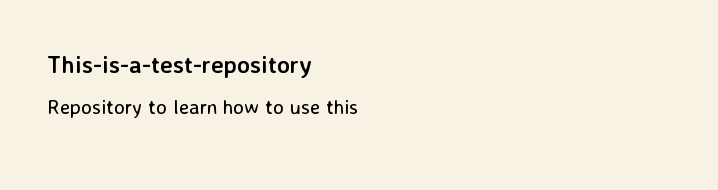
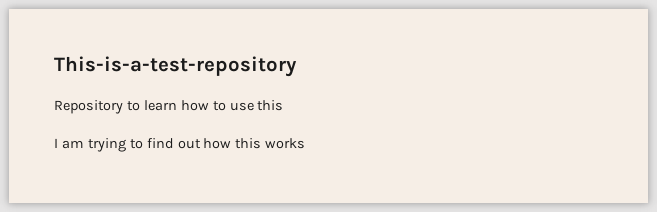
+ I am trying to find out how this works

